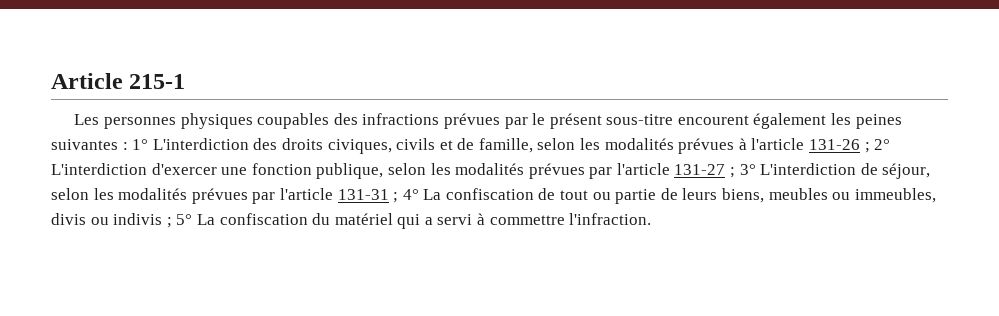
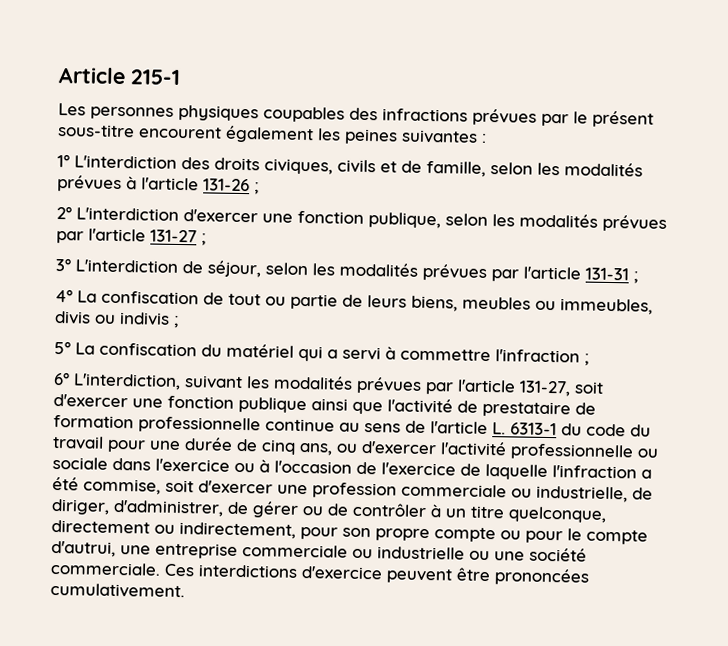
- Les personnes physiques coupables des infractions prévues par le présent sous-titre encourent également les peines suivantes : 1° L'interdiction des droits civiques, civils et de famille, selon les modalités prévues à l'article 131-26 ; 2° L'interdiction d'exercer une fonction publique, selon les modalités prévues par l'article 131-27 ; 3° L'interdiction de séjour, selon les modalités prévues par l'article 131-31 ; 4° La confiscation de tout ou partie de leurs biens, meubles ou immeubles, divis ou indivis ; 5° La confiscation du matériel qui a servi à commettre l'infraction.
+ Les personnes physiques coupables des infractions prévues par le présent sous-titre encourent également les peines suivantes :
+ 1° L'interdiction des droits civiques, civils et de famille, selon les modalités prévues à l'article 131-26 ;
+ 2° L'interdiction d'exercer une fonction publique, selon les modalités prévues par l'article 131-27 ;
+ 3° L'interdiction de séjour, selon les modalités prévues par l'article 131-31 ;
+ 4° La confiscation de tout ou partie de leurs biens, meubles ou immeubles, divis ou indivis ;
+ 5° La confiscation du matériel qui a servi à commettre l'infraction ;
+ 6° L'interdiction, suivant les modalités prévues par l'article 131-27, soit d'exercer une fonction publique ainsi que l'activité de prestataire de formation professionnelle continue au sens de l'article L. 6313-1 du code du travail pour une durée de cinq ans, ou d'exercer l'activité professionnelle ou sociale dans l'exercice ou à l'occasion de l'exercice de laquelle l'infraction a été commise, soit d'exercer une profession commerciale ou industrielle, de diriger, d'administrer, de gérer ou de contrôler à un titre quelconque, directement ou indirectement, pour son propre compte ou pour le compte d'autrui, une entreprise commerciale ou industrielle ou une société commerciale. Ces interdictions d'exercice peuvent être prononcées cumulativement.

